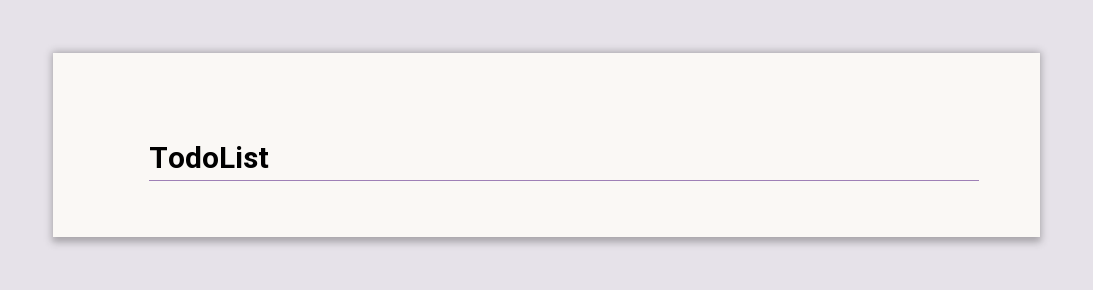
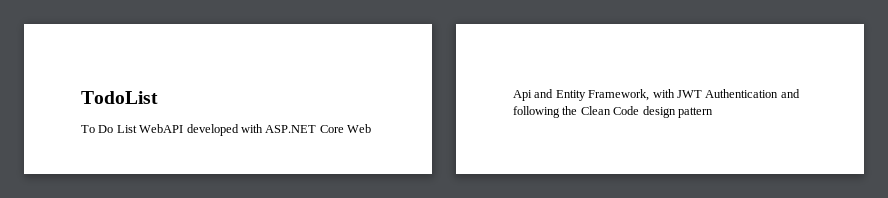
+ To Do List WebAPI developed with ASP.NET Core Web Api and Entity Framework, with JWT Authentication and following the Clean Code design pattern

